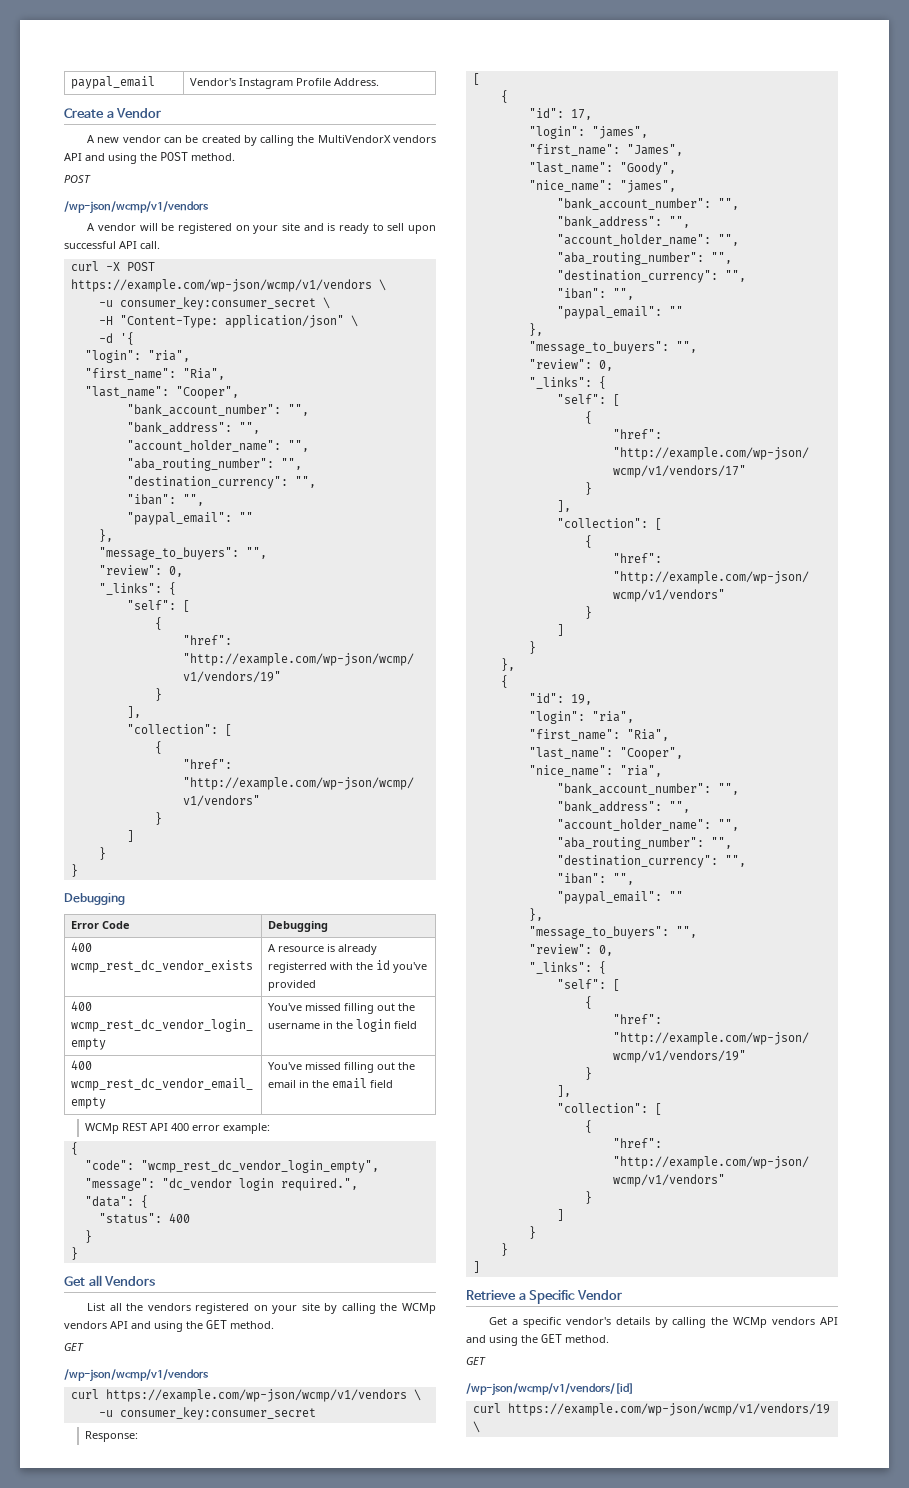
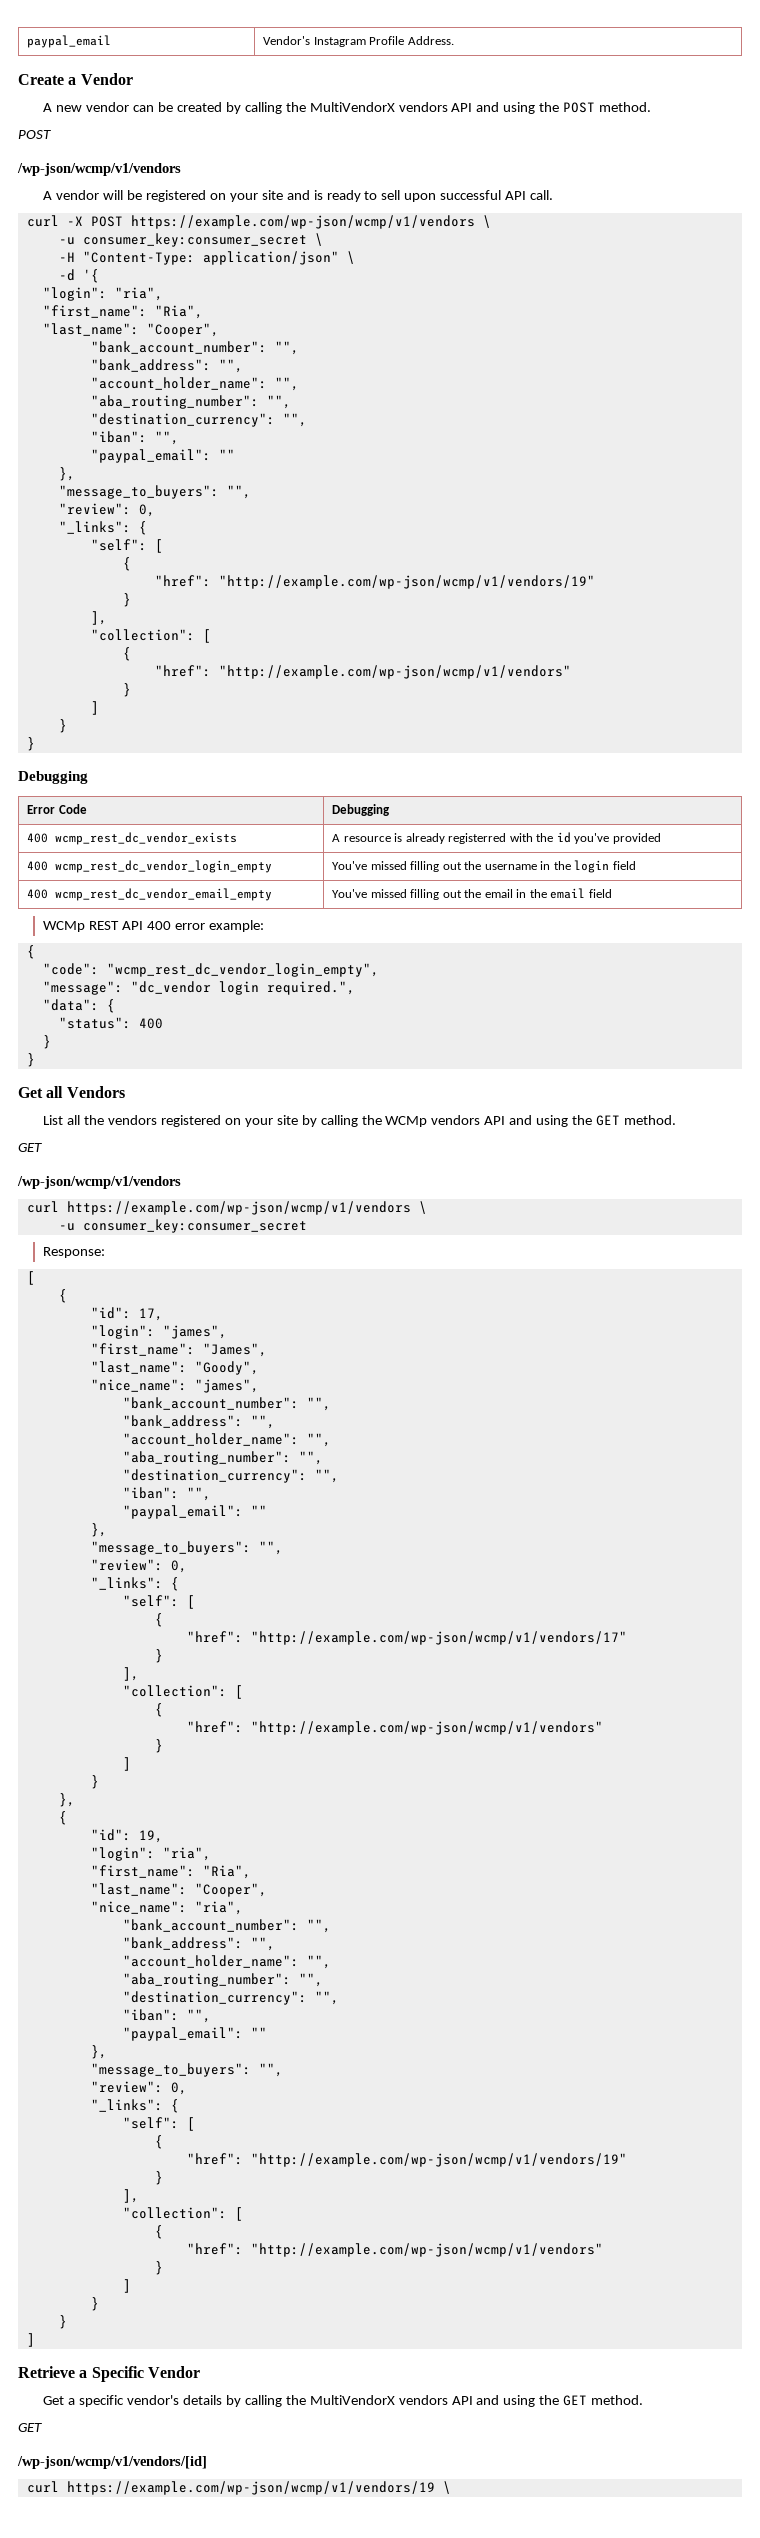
- Get a specific vendor's details by calling the WCMp vendors API and using the GET method.
+ Get a specific vendor's details by calling the MultiVendorX vendors API and using the GET method.

